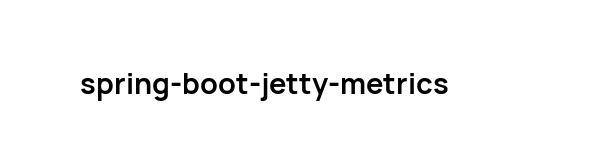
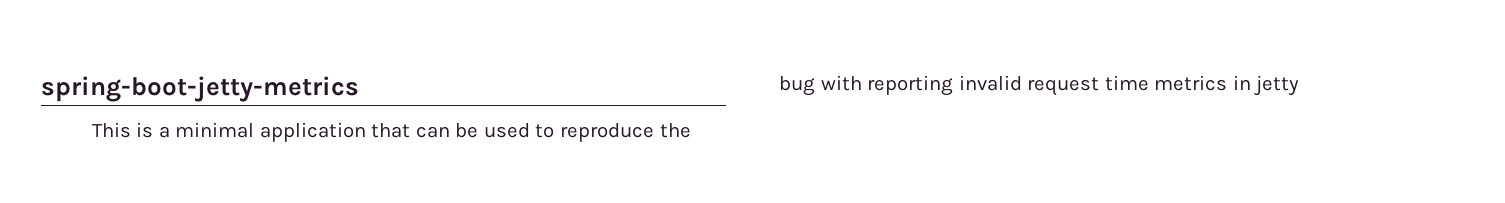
+ This is a minimal application that can be used to reproduce the bug with reporting invalid request time metrics in jetty

